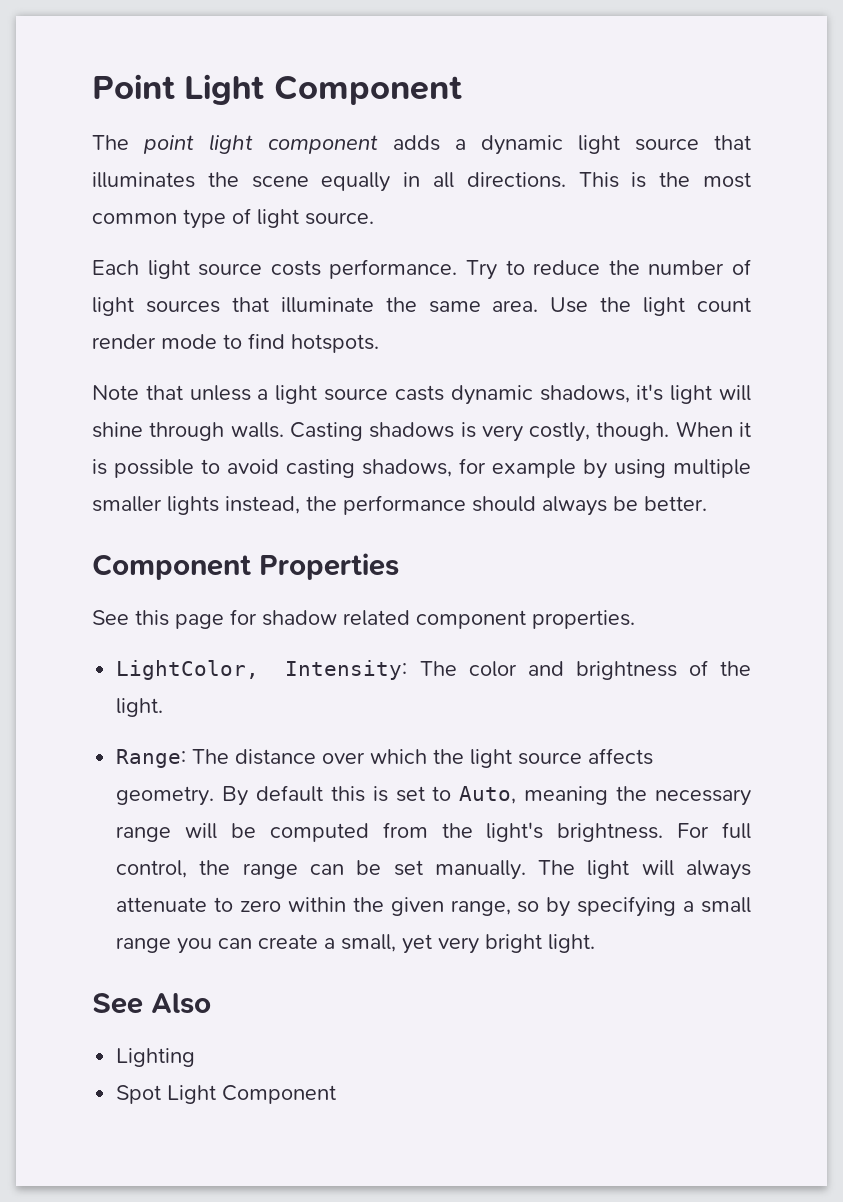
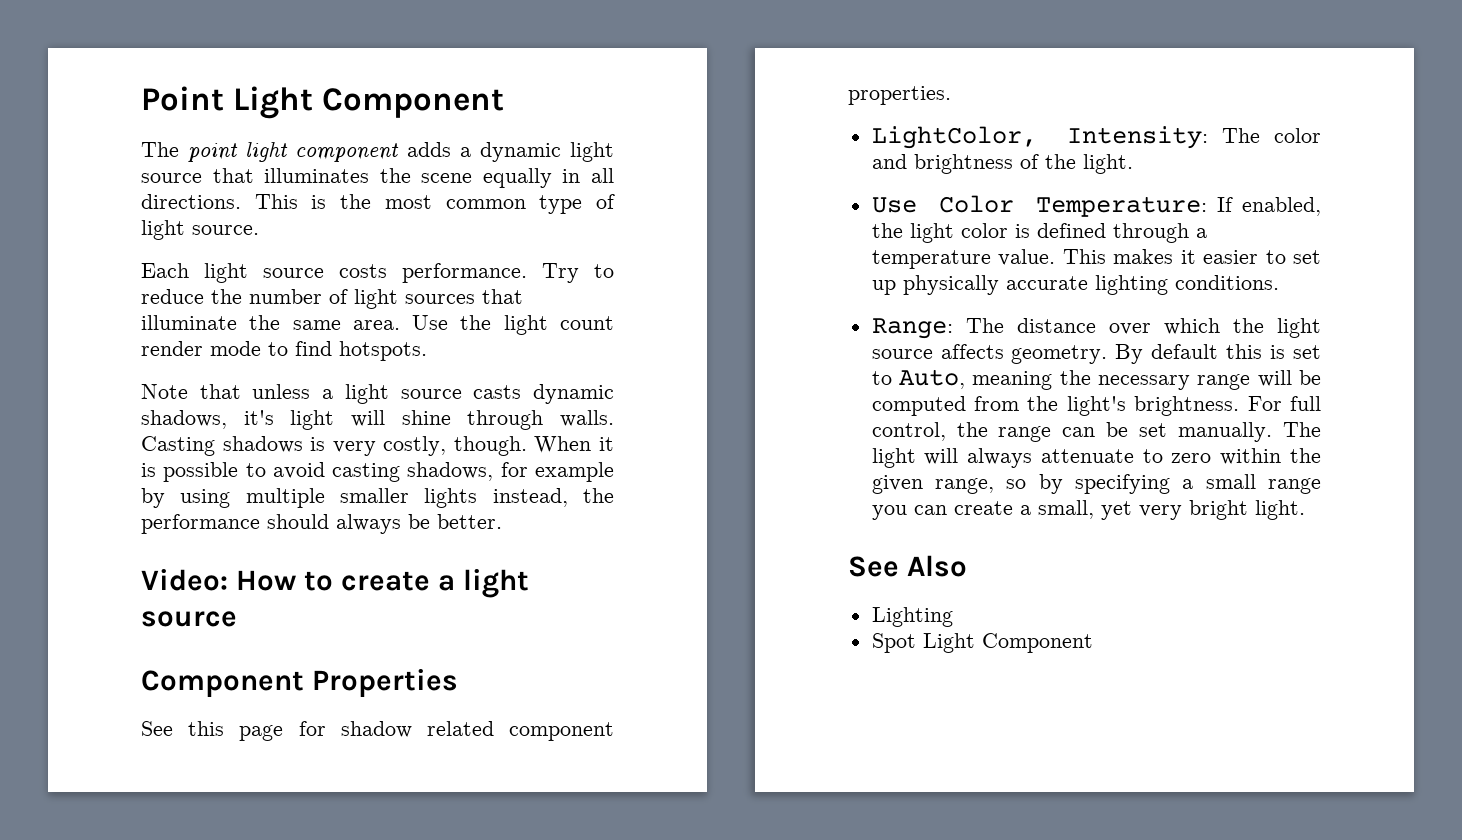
+ Video: How to create a light source
+ Use Color Temperature: If enabled, the light color is defined through a temperature value. This makes it easier to set up physically accurate lighting conditions.

